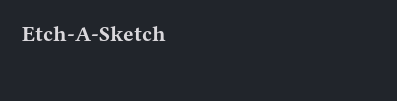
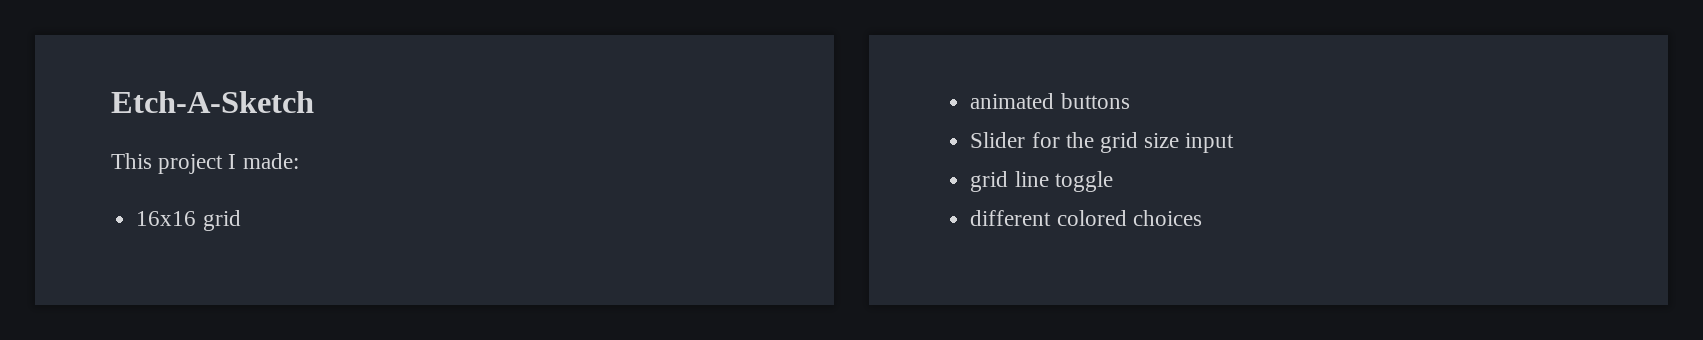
+ This project I made:
+ 16x16 grid
+ animated buttons
+ Slider for the grid size input
+ grid line toggle
+ different colored choices

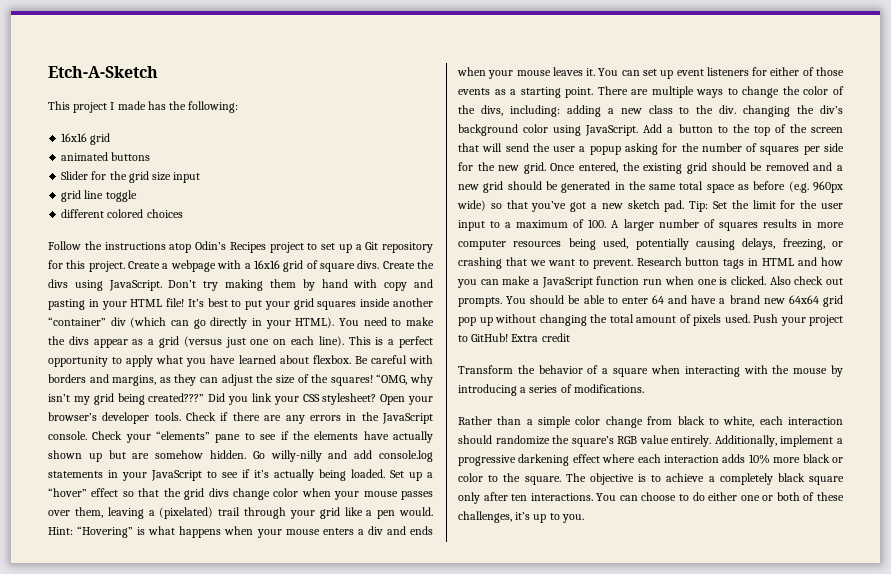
- This project I made:
+ This project I made has the following:
+ Follow the instructions atop Odin’s Recipes project to set up a Git repository for this project. Create a webpage with a 16x16 grid of square divs. Create the divs using JavaScript. Don’t try making them by hand with copy and pasting in your HTML file! It’s best to put your grid squares inside another “container” div (which can go directly in your HTML). You need to make the divs appear as a grid (versus just one on each line). This is a perfect opportunity to apply what you have learned about flexbox. Be careful with borders and margins, as they can adjust the size of the squares! “OMG, why isn’t my grid being created???” Did you link your CSS stylesheet? Open your browser’s developer tools. Check if there are any errors in the JavaScript console. Check your “elements” pane to see if the elements have actually shown up but are somehow hidden. Go willy-nilly and add console.log statements in your JavaScript to see if it’s actually being loaded. Set up a “hover” effect so that the grid divs change color when your mouse passes over them, leaving a (pixelated) trail through your grid like a pen would. Hint: “Hovering” is what happens when your mouse enters a div and ends when your mouse leaves it. You can set up event listeners for either of those events as a starting point. There are multiple ways to change the color of the divs, including: adding a new class to the div. changing the div’s background color using JavaScript. Add a button to the top of the screen that will send the user a popup asking for the number of squares per side for the new grid. Once entered, the existing grid should be removed and a new grid should be generated in the same total space as before (e.g. 960px wide) so that you’ve got a new sketch pad. Tip: Set the limit for the user input to a maximum of 100. A larger number of squares results in more computer resources being used, potentially causing delays, freezing, or crashing that we want to prevent. Research button tags in HTML and how you can make a JavaScript function run when one is clicked. Also check out prompts. You should be able to enter 64 and have a brand new 64x64 grid pop up without changing the total amount of pixels used. Push your project to GitHub! Extra credit
+ Transform the behavior of a square when interacting with the mouse by introducing a series of modifications.
+ Rather than a simple color change from black to white, each interaction should randomize the square’s RGB value entirely. Additionally, implement a progressive darkening effect where each interaction adds 10% more black or color to the square. The objective is to achieve a completely black square only after ten interactions. You can choose to do either one or both of these challenges, it’s up to you.

